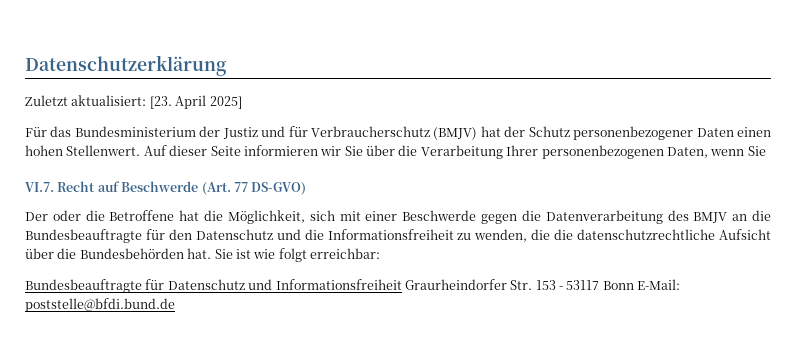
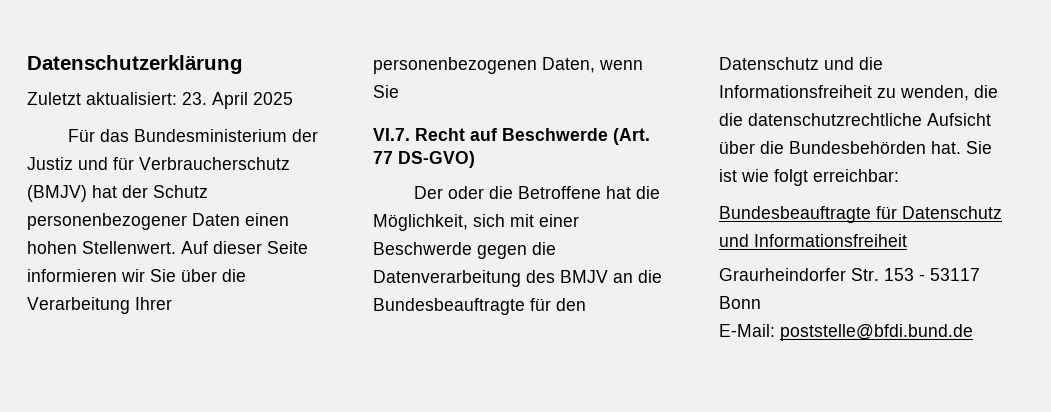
- Zuletzt aktualisiert: [23. April 2025]
+ Zuletzt aktualisiert: 23. April 2025
- Bundesbeauftragte für Datenschutz und Informationsfreiheit Graurheindorfer Str. 153 - 53117 Bonn E-Mail: poststelle@bfdi.bund.de
+ Bundesbeauftragte für Datenschutz und Informationsfreiheit
+ Graurheindorfer Str. 153 - 53117 Bonn
+ E-Mail: poststelle@bfdi.bund.de

